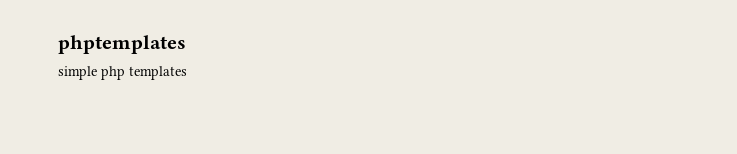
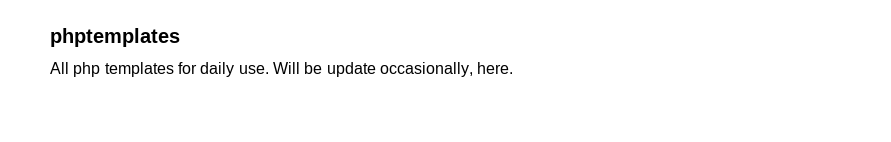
- simple php templates
+ All php templates for daily use. Will be update occasionally, here.

